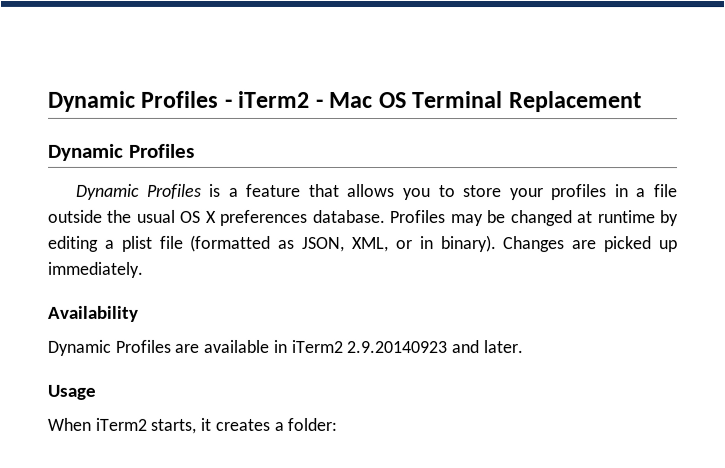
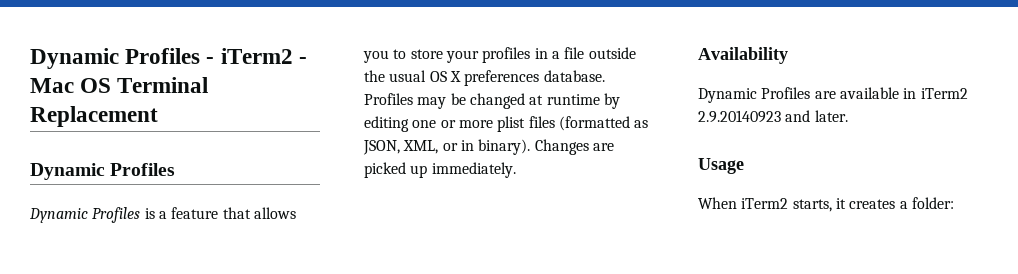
- Profiles may be changed at runtime by editing a plist file (formatted as JSON, XML, or in binary).
+ Profiles may be changed at runtime by editing one or more plist files (formatted as JSON, XML, or in binary).

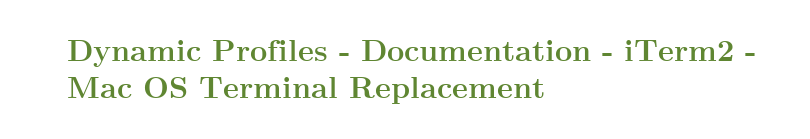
- Dynamic Profiles - iTerm2 - Mac OS Terminal Replacement
- Dynamic Profiles
- Dynamic Profiles is a feature that allows you to store your profiles in a file outside the usual OS X preferences database. Profiles may be changed at runtime by editing one or more plist files (formatted as JSON, XML, or in binary). Changes are picked up immediately.
- Availability
- Dynamic Profiles are available in iTerm2 2.9.20140923 and later.
- Usage
- When iTerm2 starts, it creates a folder:
+ Dynamic Profiles - Documentation - iTerm2 - Mac OS Terminal Replacement

